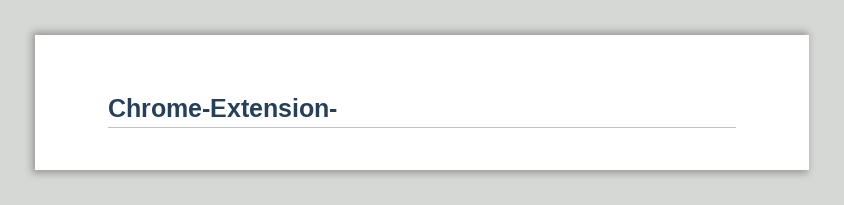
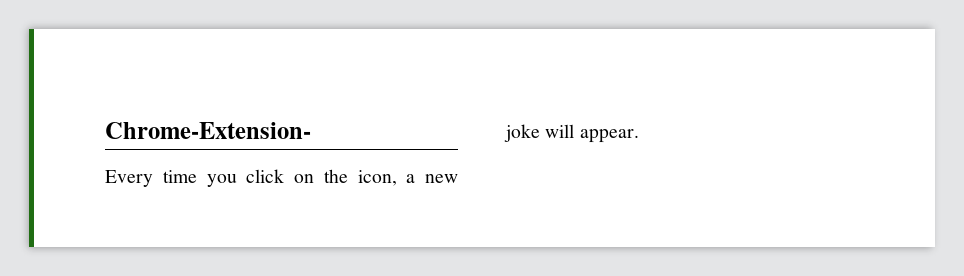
+ Every time you click on the icon, a new joke will appear.

